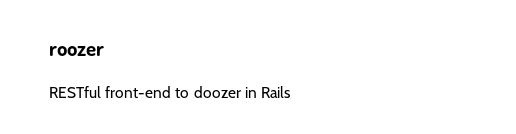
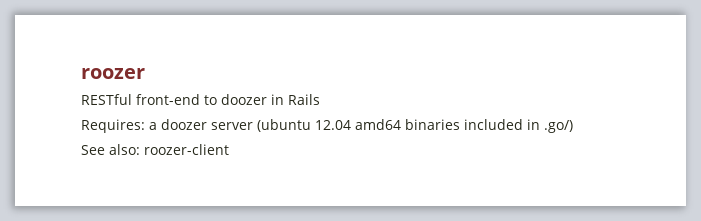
+ Requires: a doozer server (ubuntu 12.04 amd64 binaries included in .go/)
+ See also: roozer-client

